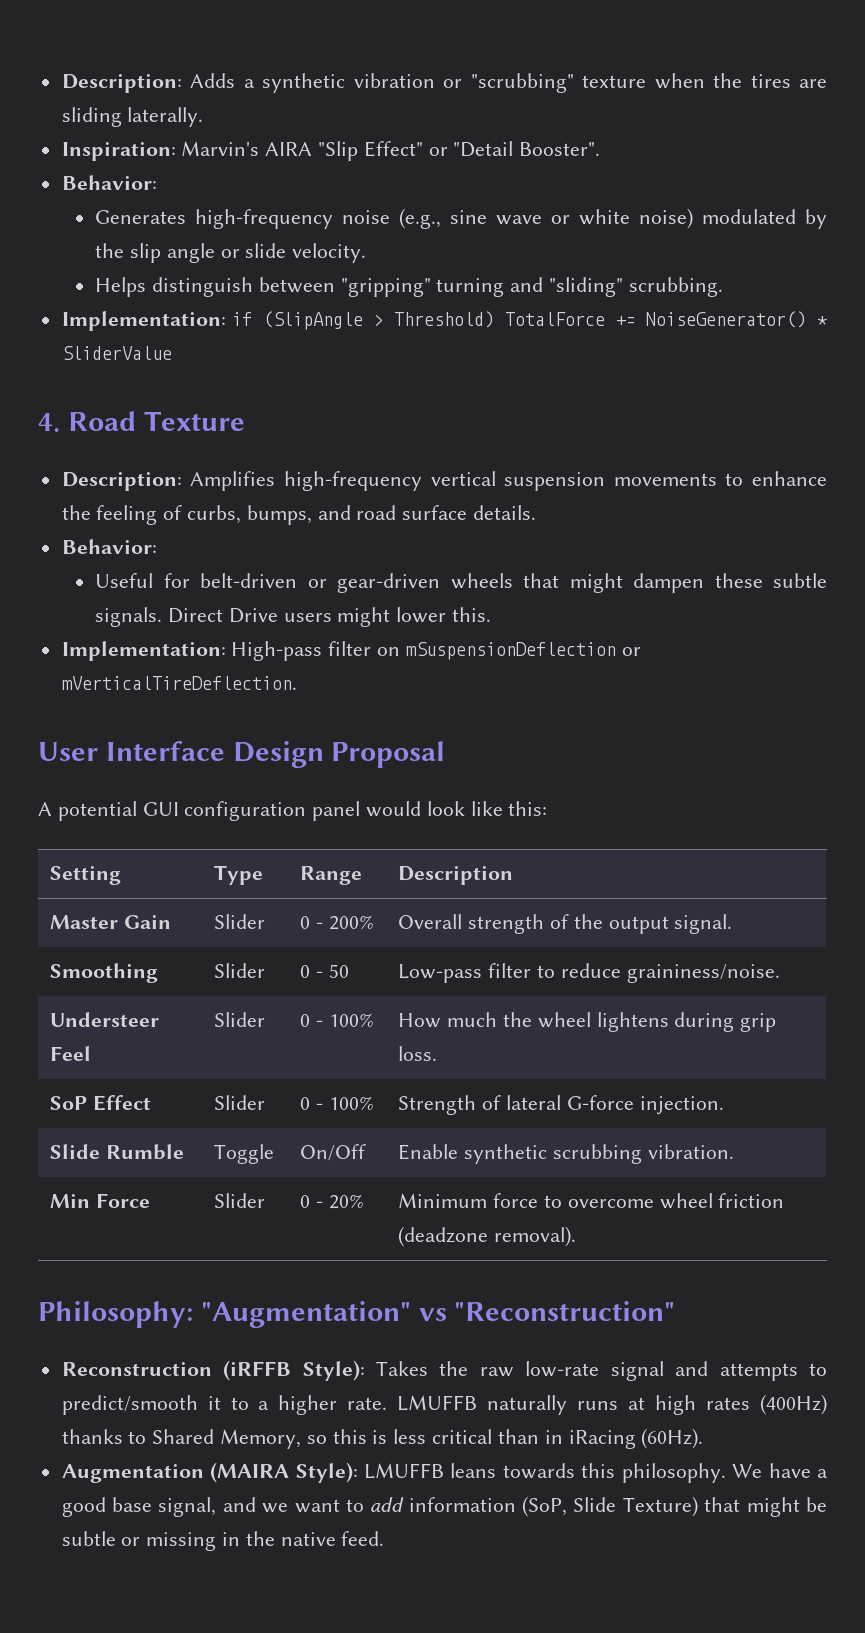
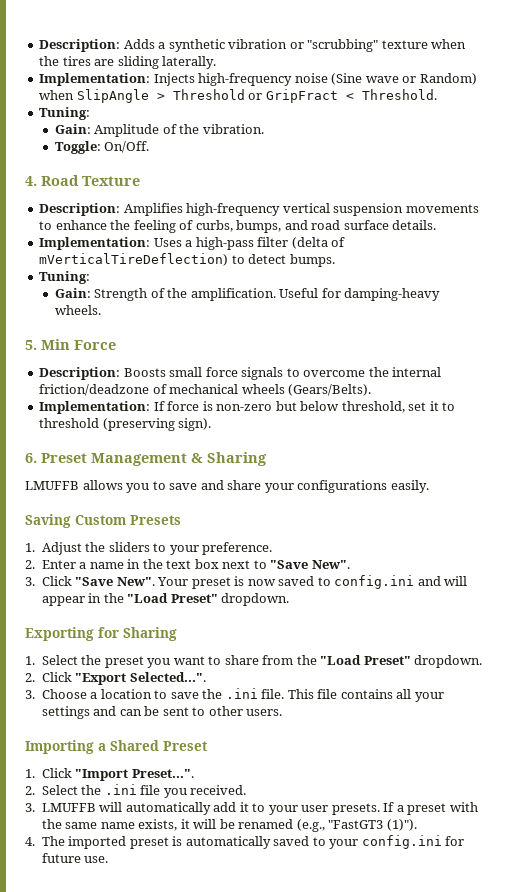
- Inspiration: Marvin's AIRA "Slip Effect" or "Detail Booster".
- Behavior:
- Generates high-frequency noise (e.g., sine wave or white noise) modulated by the slip angle or slide velocity.
- Helps distinguish between "gripping" turning and "sliding" scrubbing.
- Implementation: if (SlipAngle > Threshold) TotalForce += NoiseGenerator() * SliderValue
+ Implementation: Injects high-frequency noise (Sine wave or Random) when SlipAngle > Threshold or GripFract < Threshold.
+ Tuning:
+ Gain: Amplitude of the vibration.
+ Toggle: On/Off.
  Description: Amplifies high-frequency vertical suspension movements to enhance the feeling of curbs, bumps, and road surface details.
- Behavior:
- Useful for belt-driven or gear-driven wheels that might dampen these subtle signals. Direct Drive users might lower this.
- Implementation: High-pass filter on mSuspensionDeflection or mVerticalTireDeflection.
- User Interface Design Proposal
- A potential GUI configuration panel would look like this:
- Setting | Type | Range | Description
- Master Gain | Slider | 0 - 200% | Overall strength of the output signal.
- Smoothing | Slider | 0 - 50 | Low-pass filter to reduce graininess/noise.
- Understeer Feel | Slider | 0 - 100% | How much the wheel lightens during grip loss.
- SoP Effect | Slider | 0 - 100% | Strength of lateral G-force injection.
- Slide Rumble | Toggle | On/Off | Enable synthetic scrubbing vibration.
- Min Force | Slider | 0 - 20% | Minimum force to overcome wheel friction (deadzone removal).
- Philosophy: "Augmentation" vs "Reconstruction"
- Reconstruction (iRFFB Style): Takes the raw low-rate signal and attempts to predict/smooth it to a higher rate. LMUFFB naturally runs at high rates (400Hz) thanks to Shared Memory, so this is less critical than in iRacing (60Hz).
- Augmentation (MAIRA Style): LMUFFB leans towards this philosophy. We have a good base signal, and we want to add information (SoP, Slide Texture) that might be subtle or missing in the native feed.
+ Implementation: Uses a high-pass filter (delta of mVerticalTireDeflection) to detect bumps.
+ Tuning:
+ Gain: Strength of the amplification. Useful for damping-heavy wheels.
+ 5. Min Force
+ Description: Boosts small force signals to overcome the internal friction/deadzone of mechanical wheels (Gears/Belts).
+ Implementation: If force is non-zero but below threshold, set it to threshold (preserving sign).
+ 6. Preset Management & Sharing
+ LMUFFB allows you to save and share your configurations easily.
+ Saving Custom Presets
+ 1. Adjust the sliders to your preference.
+ 2. Enter a name in the text box next to "Save New".
+ 3. Click "Save New". Your preset is now saved to config.ini and will appear in the "Load Preset" dropdown.
+ Exporting for Sharing
+ 1. Select the preset you want to share from the "Load Preset" dropdown.
+ 2. Click "Export Selected...".
+ 3. Choose a location to save the .ini file. This file contains all your settings and can be sent to other users.
+ Importing a Shared Preset
+ 1. Click "Import Preset...".
+ 2. Select the .ini file you received.
+ 3. LMUFFB will automatically add it to your user presets. If a preset with the same name exists, it will be renamed (e.g., "FastGT3 (1)").
+ 4. The imported preset is automatically saved to your config.ini for future use.

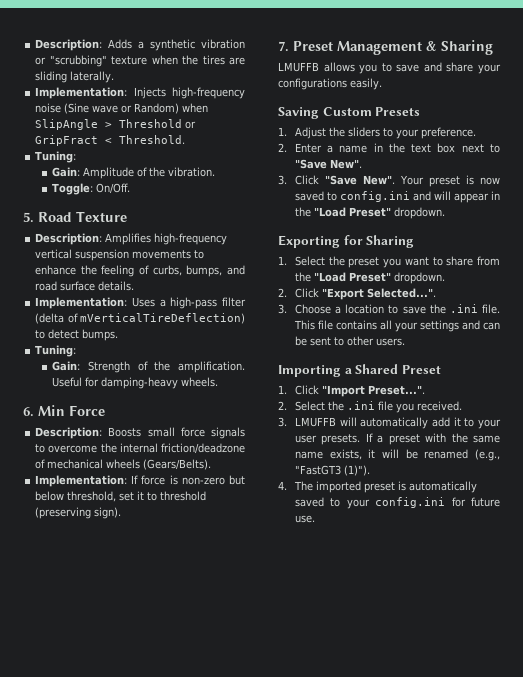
- 4. Road Texture
+ 5. Road Texture
- 5. Min Force
+ 6. Min Force
- 6. Preset Management & Sharing
+ 7. Preset Management & Sharing

